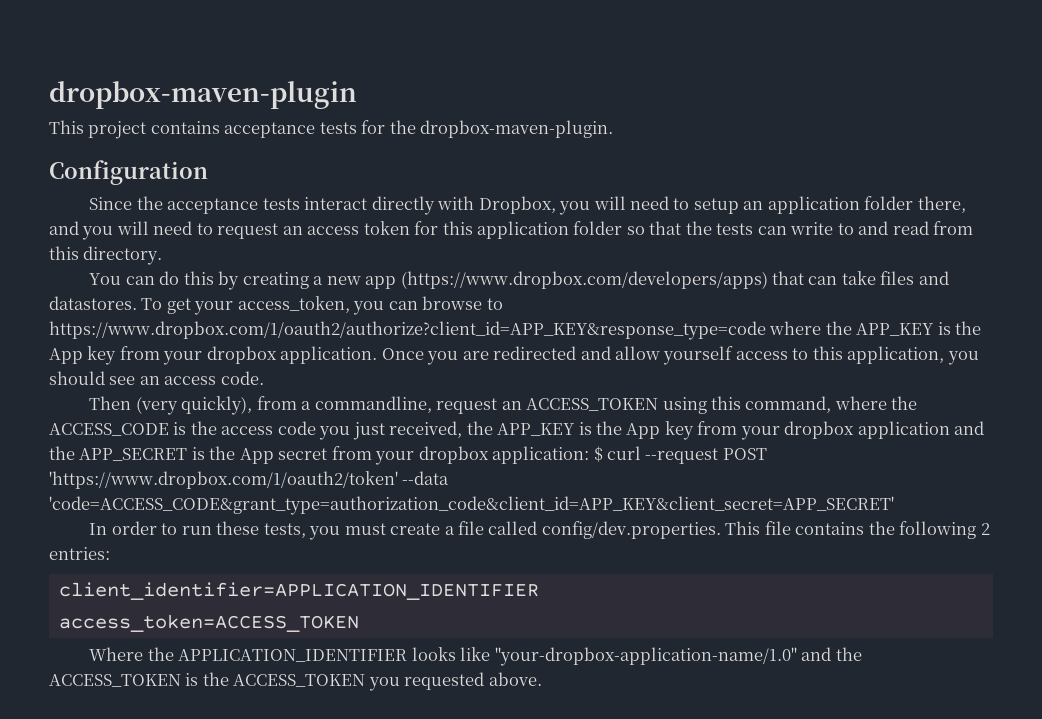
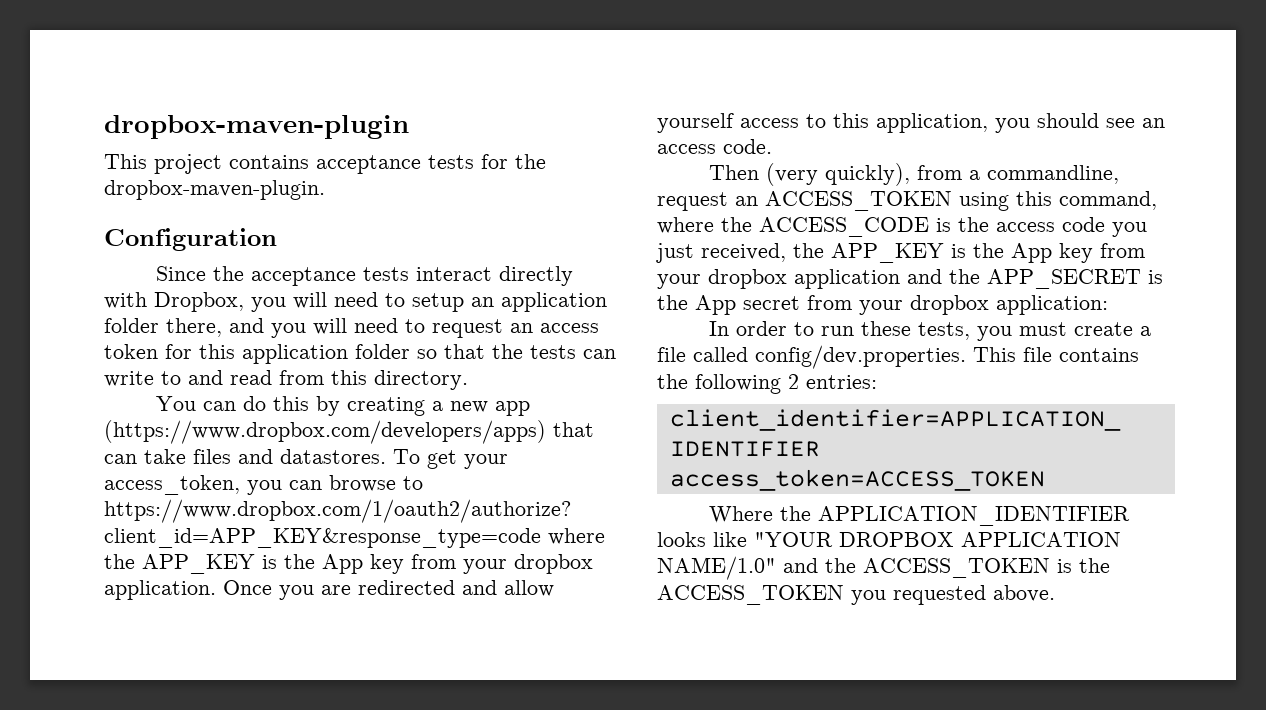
- Then (very quickly), from a commandline, request an ACCESS_TOKEN using this command, where the ACCESS_CODE is the access code you just received, the APP_KEY is the App key from your dropbox application and the APP_SECRET is the App secret from your dropbox application: $ curl --request POST 'https://www.dropbox.com/1/oauth2/token' --data 'code=ACCESS_CODE&grant_type=authorization_code&client_id=APP_KEY&client_secret=APP_SECRET'
+ Then (very quickly), from a commandline, request an ACCESS_TOKEN using this command, where the ACCESS_CODE is the access code you just received, the APP_KEY is the App key from your dropbox application and the APP_SECRET is the App secret from your dropbox application:
- Where the APPLICATION_IDENTIFIER looks like "your-dropbox-application-name/1.0" and the ACCESS_TOKEN is the ACCESS_TOKEN you requested above.
+ Where the APPLICATION_IDENTIFIER looks like "YOUR DROPBOX APPLICATION NAME/1.0" and the ACCESS_TOKEN is the ACCESS_TOKEN you requested above.

